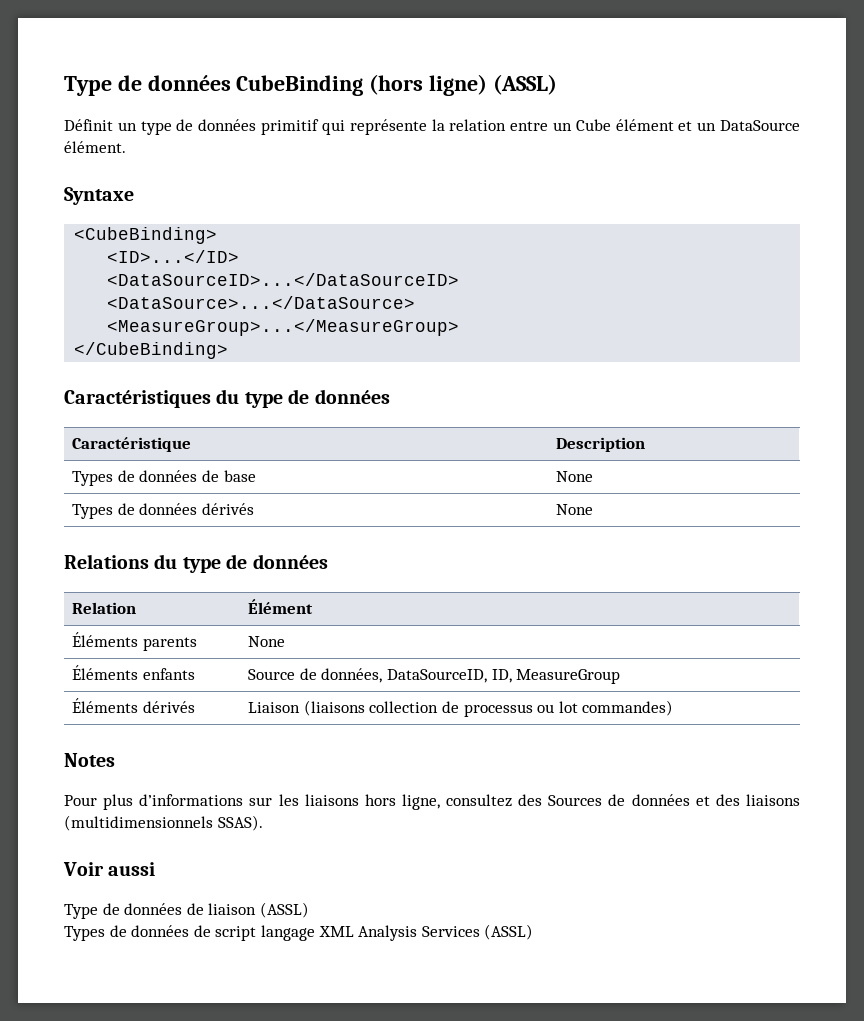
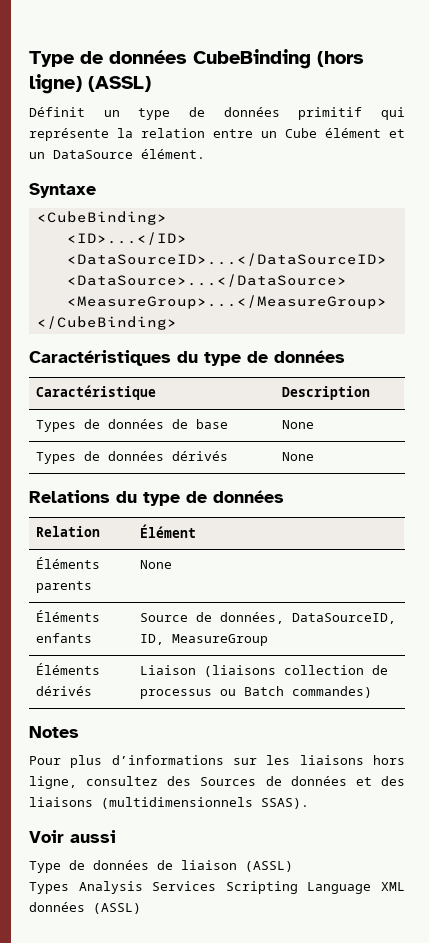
- Éléments dérivés | Liaison (liaisons collection de processus ou lot commandes)
+ Éléments dérivés | Liaison (liaisons collection de processus ou Batch commandes)
- Types de données de script langage XML Analysis Services (ASSL)
+ Types Analysis Services Scripting Language XML données (ASSL)

